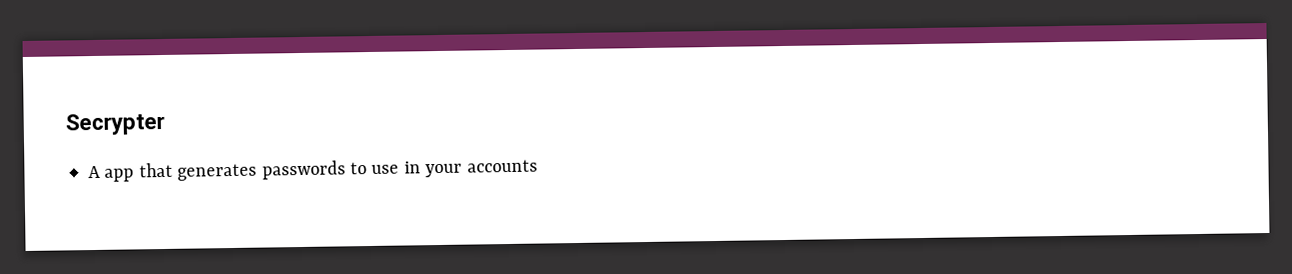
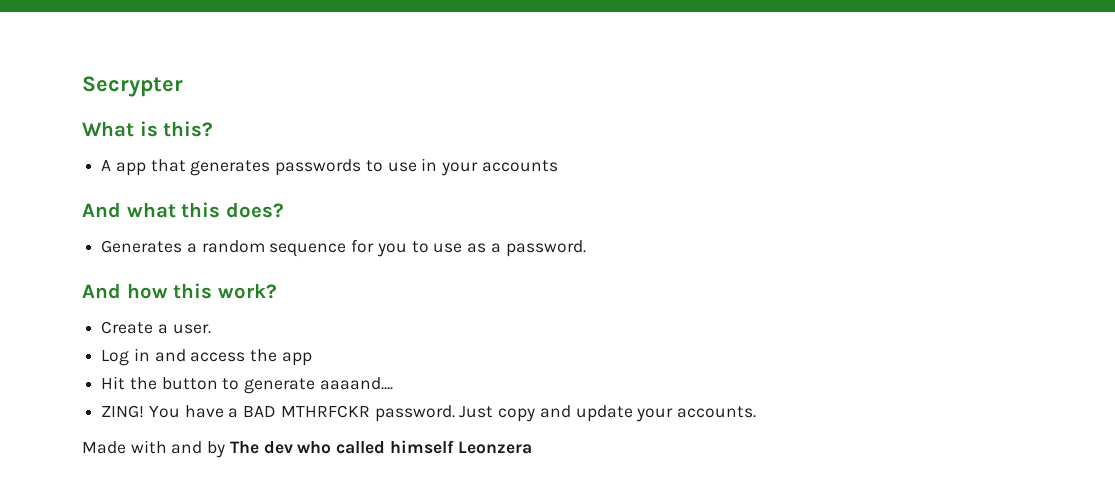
+ What is this?
+ And what this does?
+ Generates a random sequence for you to use as a password.
+ And how this work?
+ Create a user.
+ Log in and access the app
+ Hit the button to generate aaaand....
+ ZING! You have a BAD MTHRFCKR password. Just copy and update your accounts.
+ Made with and by The dev who called himself Leonzera

